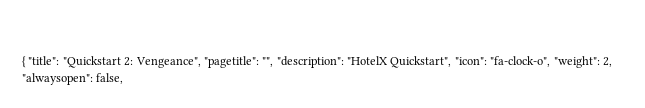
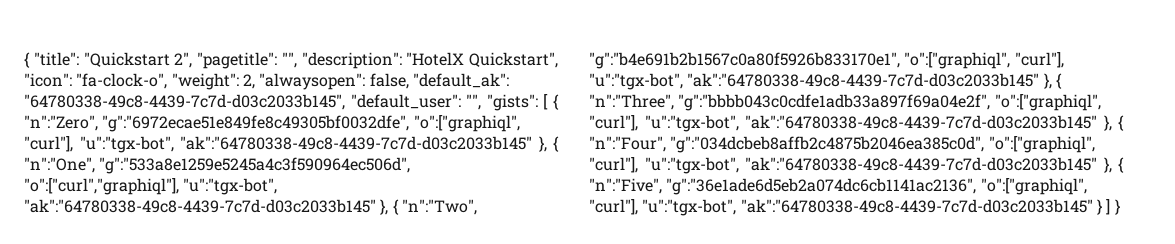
- { "title": "Quickstart 2: Vengeance", "pagetitle": "", "description": "HotelX Quickstart", "icon": "fa-clock-o", "weight": 2, "alwaysopen": false,
+ { "title": "Quickstart 2", "pagetitle": "", "description": "HotelX Quickstart", "icon": "fa-clock-o", "weight": 2, "alwaysopen": false, "default_ak": "64780338-49c8-4439-7c7d-d03c2033b145", "default_user": "", "gists": [ { "n":"Zero", "g":"6972ecae51e849fe8c49305bf0032dfe", "o":["graphiql", "curl"], "u":"tgx-bot", "ak":"64780338-49c8-4439-7c7d-d03c2033b145" }, { "n":"One", "g":"533a8e1259e5245a4c3f590964ec506d", "o":["curl","graphiql"], "u":"tgx-bot", "ak":"64780338-49c8-4439-7c7d-d03c2033b145" }, { "n":"Two", "g":"b4e691b2b1567c0a80f5926b833170e1", "o":["graphiql", "curl"], "u":"tgx-bot", "ak":"64780338-49c8-4439-7c7d-d03c2033b145" }, { "n":"Three", "g":"bbbb043c0cdfe1adb33a897f69a04e2f", "o":["graphiql", "curl"], "u":"tgx-bot", "ak":"64780338-49c8-4439-7c7d-d03c2033b145" }, { "n":"Four", "g":"034dcbeb8affb2c4875b2046ea385c0d", "o":["graphiql", "curl"], "u":"tgx-bot", "ak":"64780338-49c8-4439-7c7d-d03c2033b145" }, { "n":"Five", "g":"36e1ade6d5eb2a074dc6cb1141ac2136", "o":["graphiql", "curl"], "u":"tgx-bot", "ak":"64780338-49c8-4439-7c7d-d03c2033b145" } ] }

